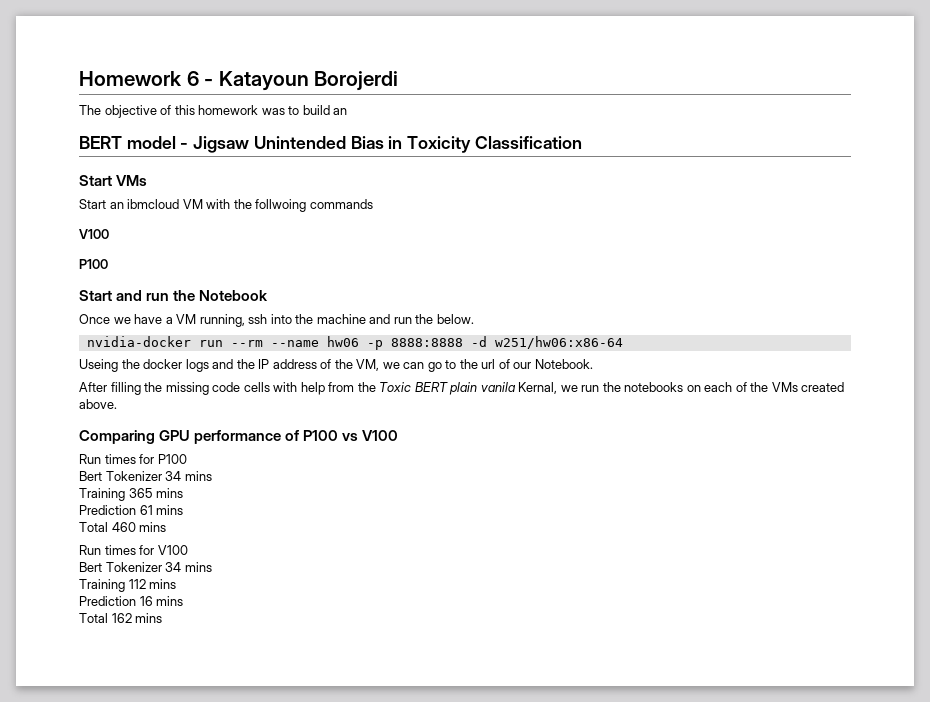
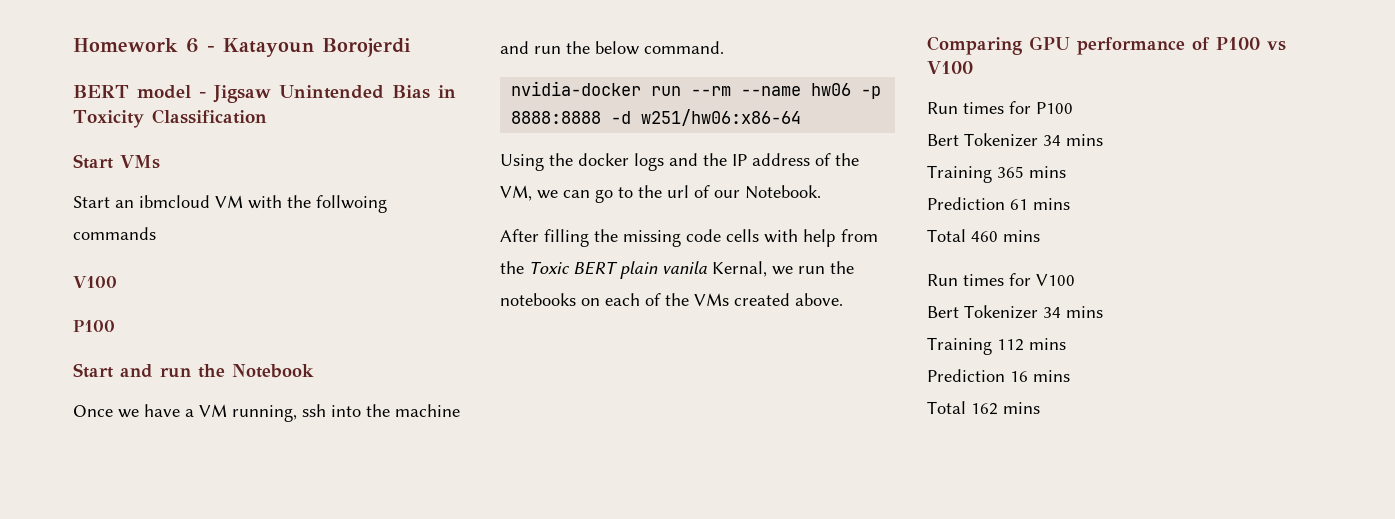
- The objective of this homework was to build an
- Once we have a VM running, ssh into the machine and run the below.
+ Once we have a VM running, ssh into the machine and run the below command.
- Useing the docker logs and the IP address of the VM, we can go to the url of our Notebook.
+ Using the docker logs and the IP address of the VM, we can go to the url of our Notebook.

